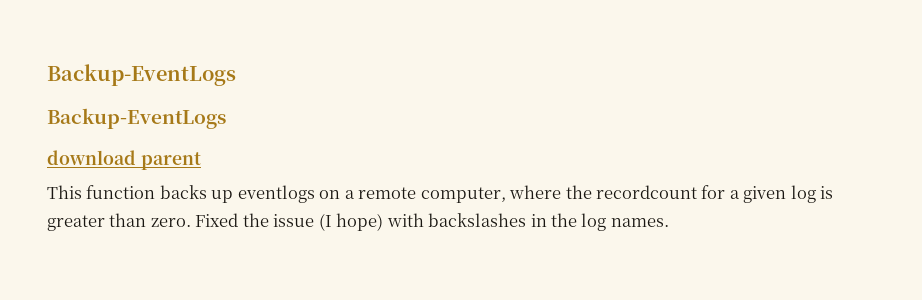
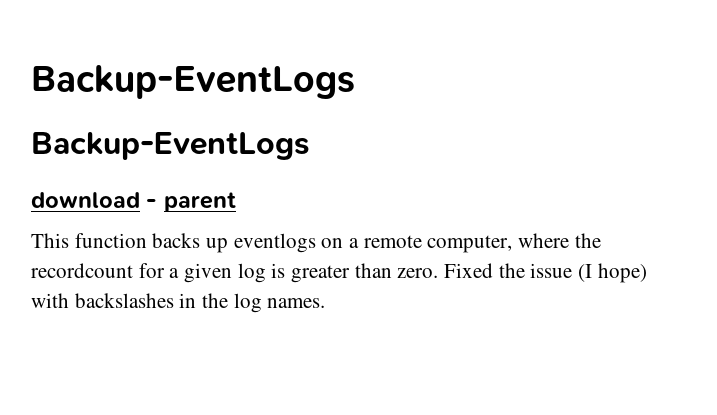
- download parent
+ download - parent

